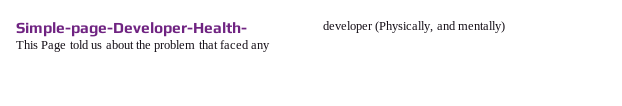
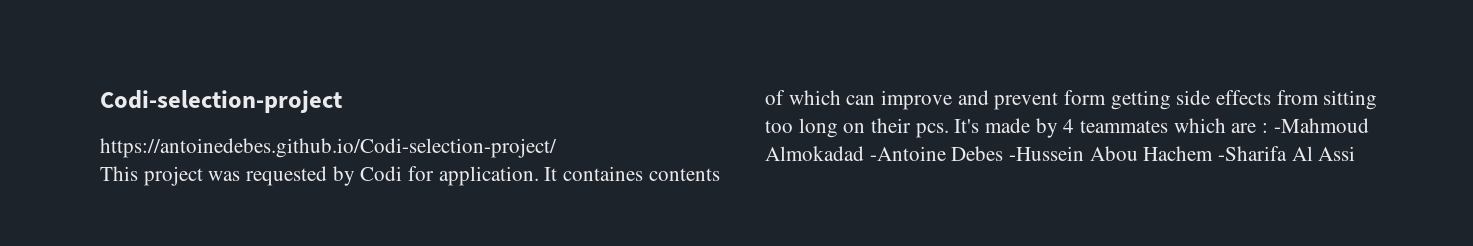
- Simple-page-Developer-Health-
+ Codi-selection-project
+ https://antoinedebes.github.io/Codi-selection-project/
- This Page told us about the problem that faced any developer (Physically, and mentally)
+ This project was requested by Codi for application. It containes contents of which can improve and prevent form getting side effects from sitting too long on their pcs. It's made by 4 teammates which are : -Mahmoud Almokadad -Antoine Debes -Hussein Abou Hachem -Sharifa Al Assi

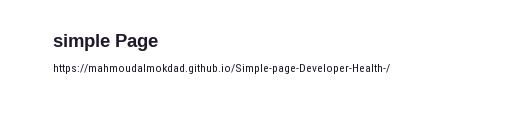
- Codi-selection-project
- https://antoinedebes.github.io/Codi-selection-project/
- This project was requested by Codi for application. It containes contents of which can improve and prevent form getting side effects from sitting too long on their pcs. It's made by 4 teammates which are : -Mahmoud Almokadad -Antoine Debes -Hussein Abou Hachem -Sharifa Al Assi
+ simple Page
+ https://mahmoudalmokdad.github.io/Simple-page-Developer-Health-/

